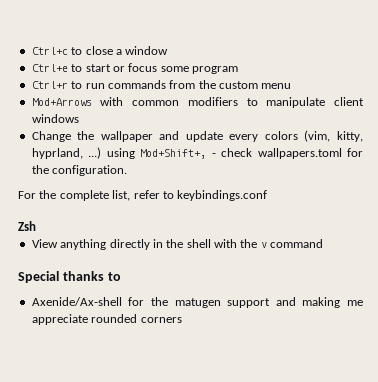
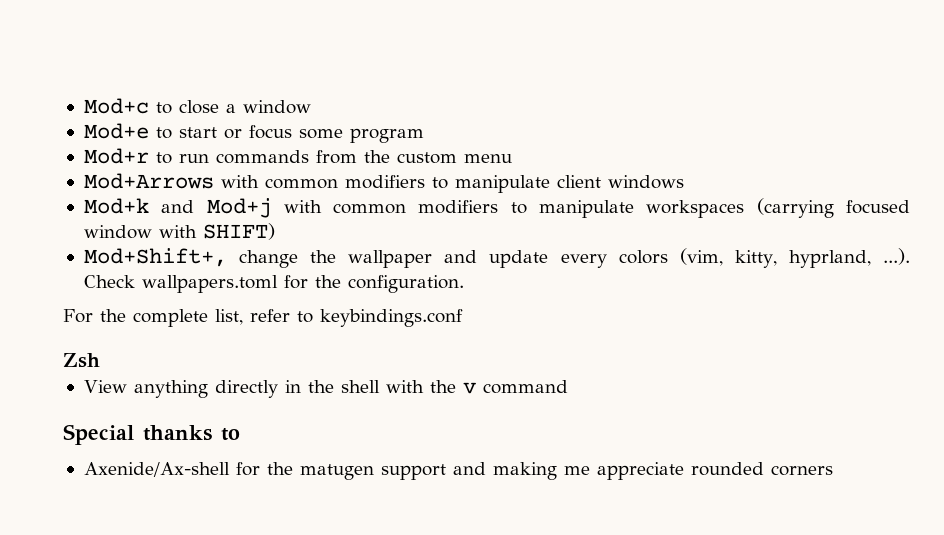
- Ctrl+c to close a window
+ Mod+c to close a window
- Ctrl+e to start or focus some program
+ Mod+e to start or focus some program
- Ctrl+r to run commands from the custom menu
+ Mod+r to run commands from the custom menu
- Change the wallpaper and update every colors (vim, kitty, hyprland, ...) using Mod+Shift+, - check wallpapers.toml for the configuration.
+ Mod+k and Mod+j with common modifiers to manipulate workspaces (carrying focused window with SHIFT)
+ Mod+Shift+, change the wallpaper and update every colors (vim, kitty, hyprland, ...). Check wallpapers.toml for the configuration.

